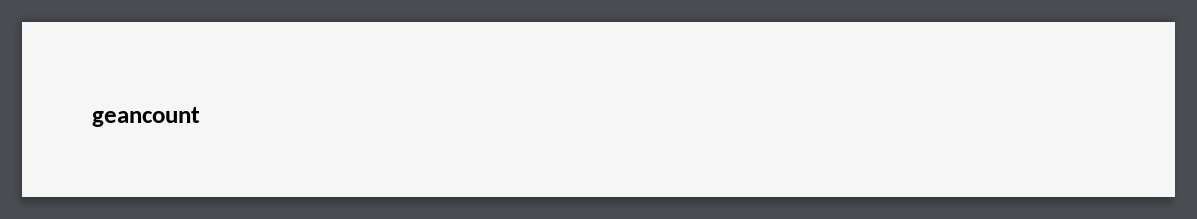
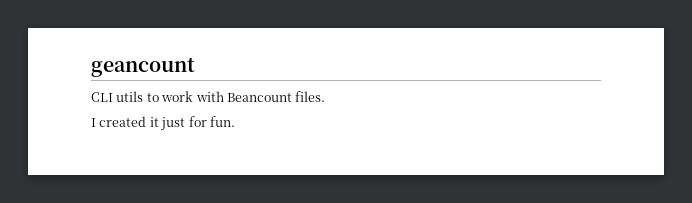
+ CLI utils to work with Beancount files.
+ I created it just for fun.

